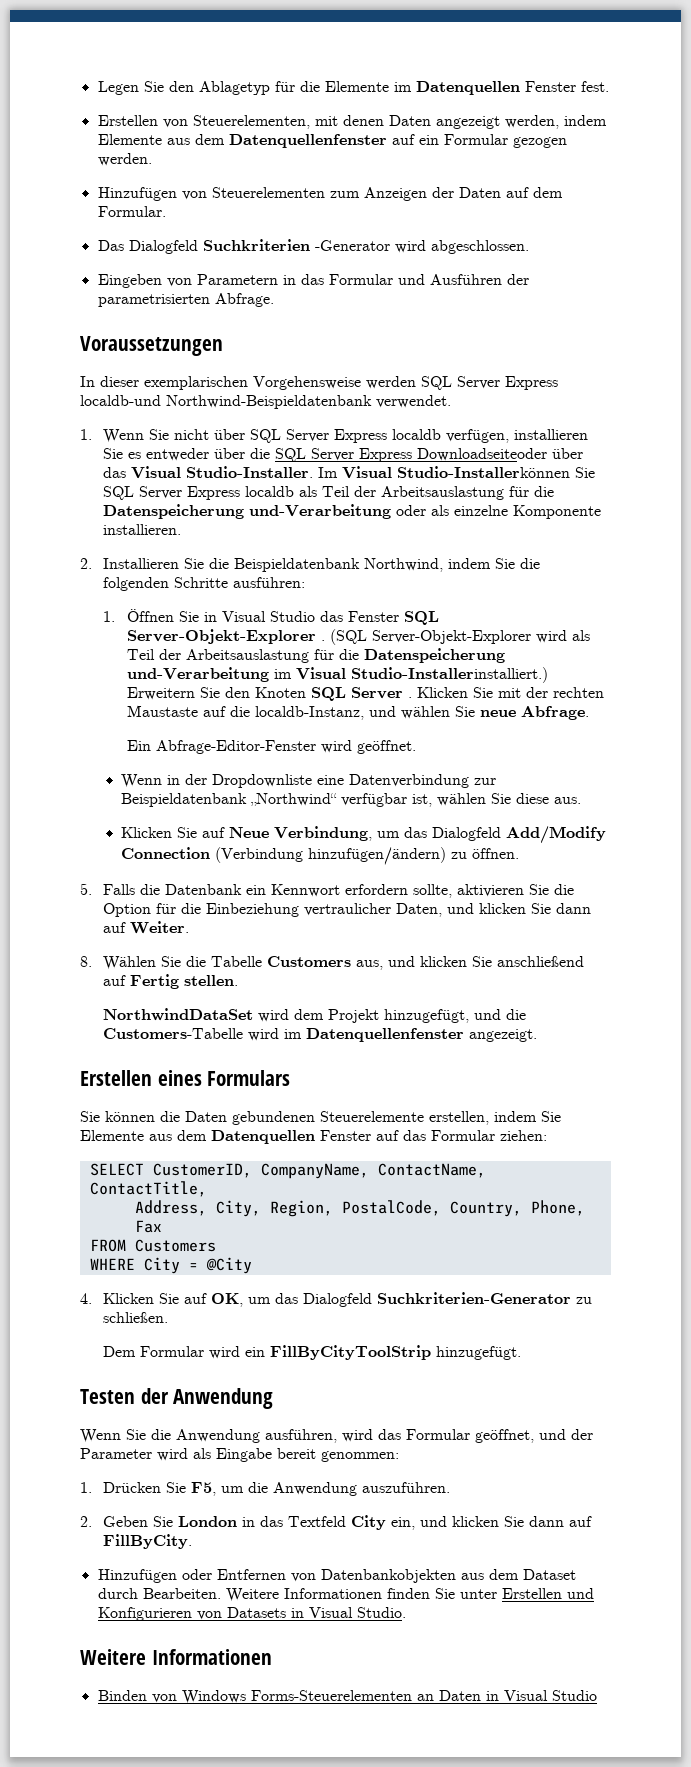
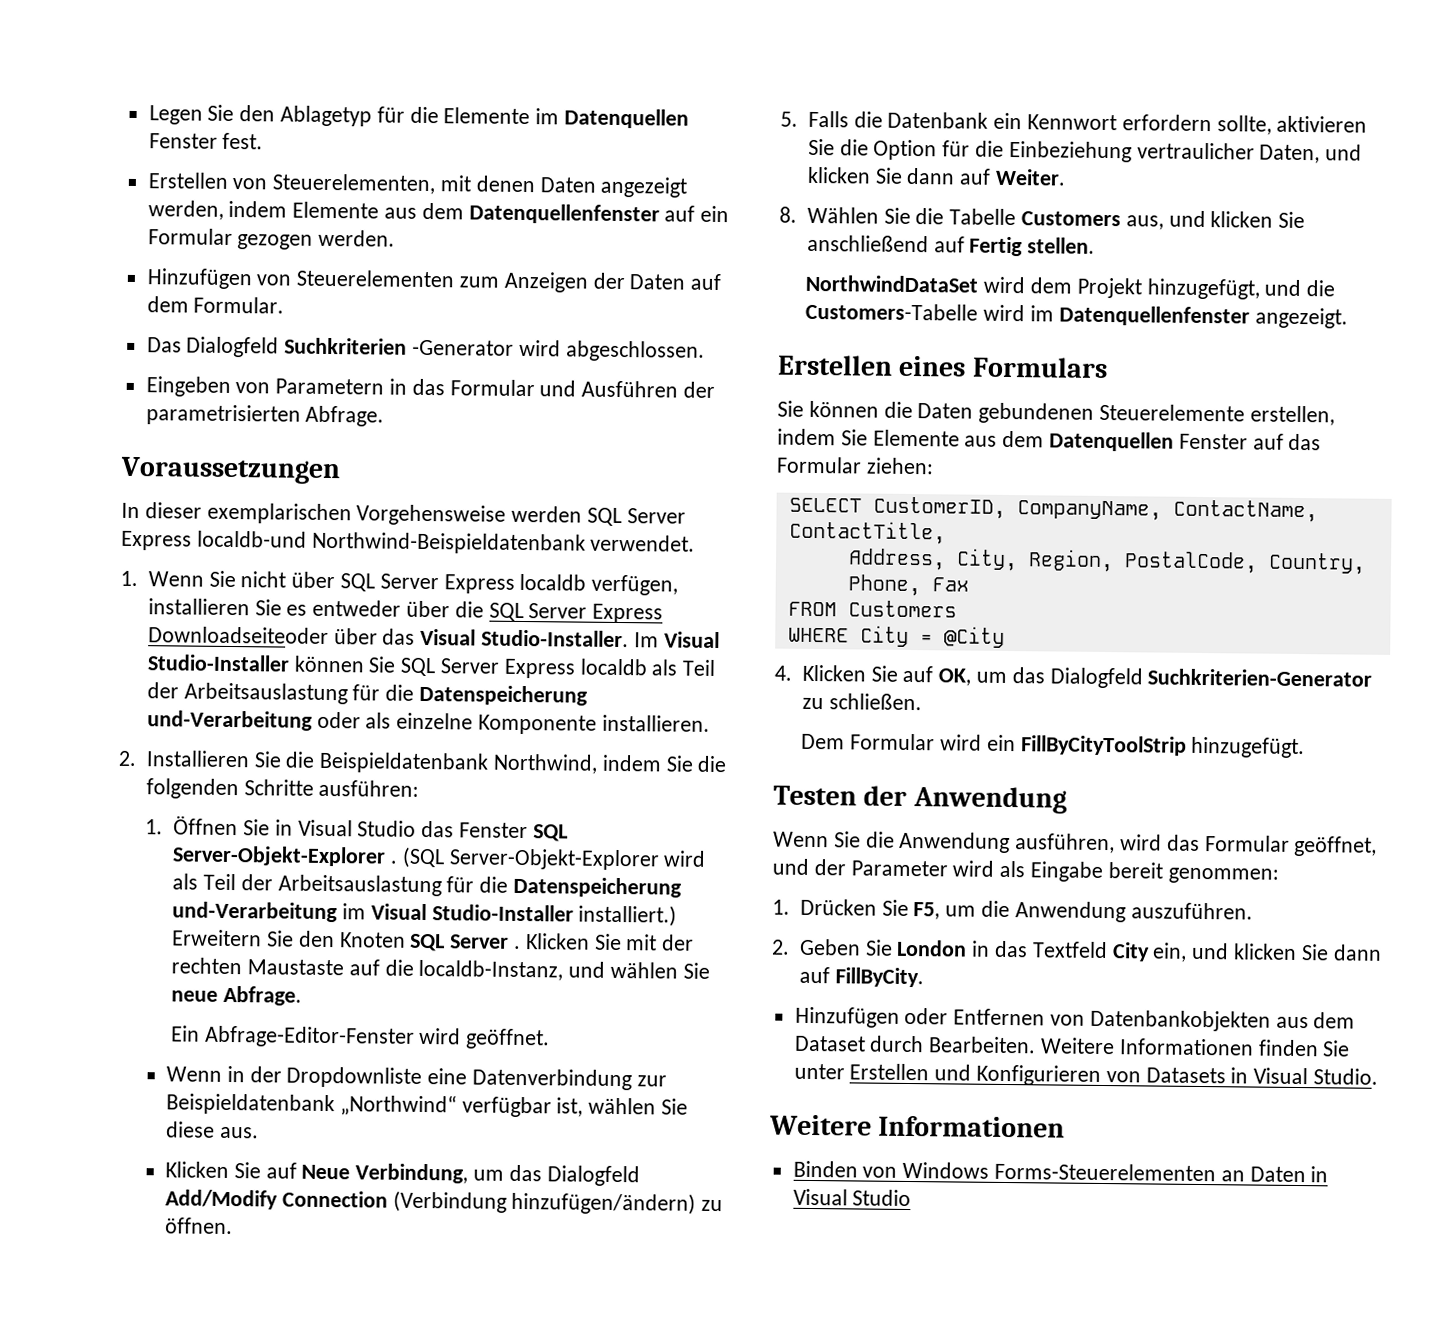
- Im Visual Studio-Installerkönnen Sie SQL Server Express localdb als Teil der Arbeitsauslastung für die Datenspeicherung und-Verarbeitung oder als einzelne Komponente installieren.
+ Im Visual Studio-Installer können Sie SQL Server Express localdb als Teil der Arbeitsauslastung für die Datenspeicherung und-Verarbeitung oder als einzelne Komponente installieren.
- (SQL Server-Objekt-Explorer wird als Teil der Arbeitsauslastung für die Datenspeicherung und-Verarbeitung im Visual Studio-Installerinstalliert.)
+ (SQL Server-Objekt-Explorer wird als Teil der Arbeitsauslastung für die Datenspeicherung und-Verarbeitung im Visual Studio-Installer installiert.)

